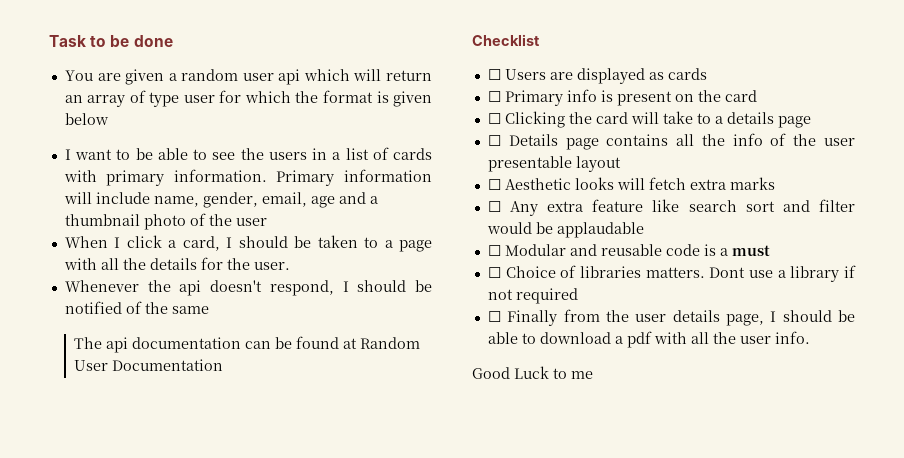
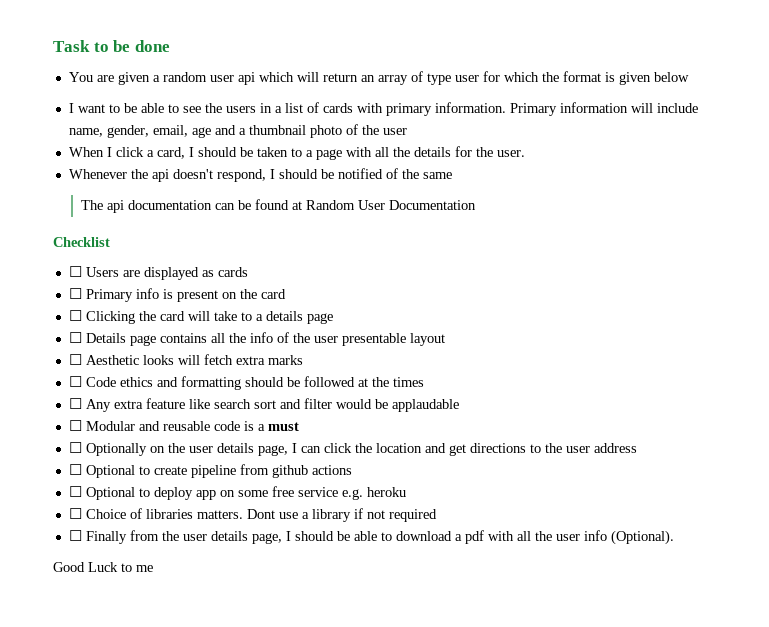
+ ☐ Code ethics and formatting should be followed at the times
+ ☐ Optionally on the user details page, I can click the location and get directions to the user address
+ ☐ Optional to create pipeline from github actions
+ ☐ Optional to deploy app on some free service e.g. heroku
- ☐ Finally from the user details page, I should be able to download a pdf with all the user info.
+ ☐ Finally from the user details page, I should be able to download a pdf with all the user info (Optional).

